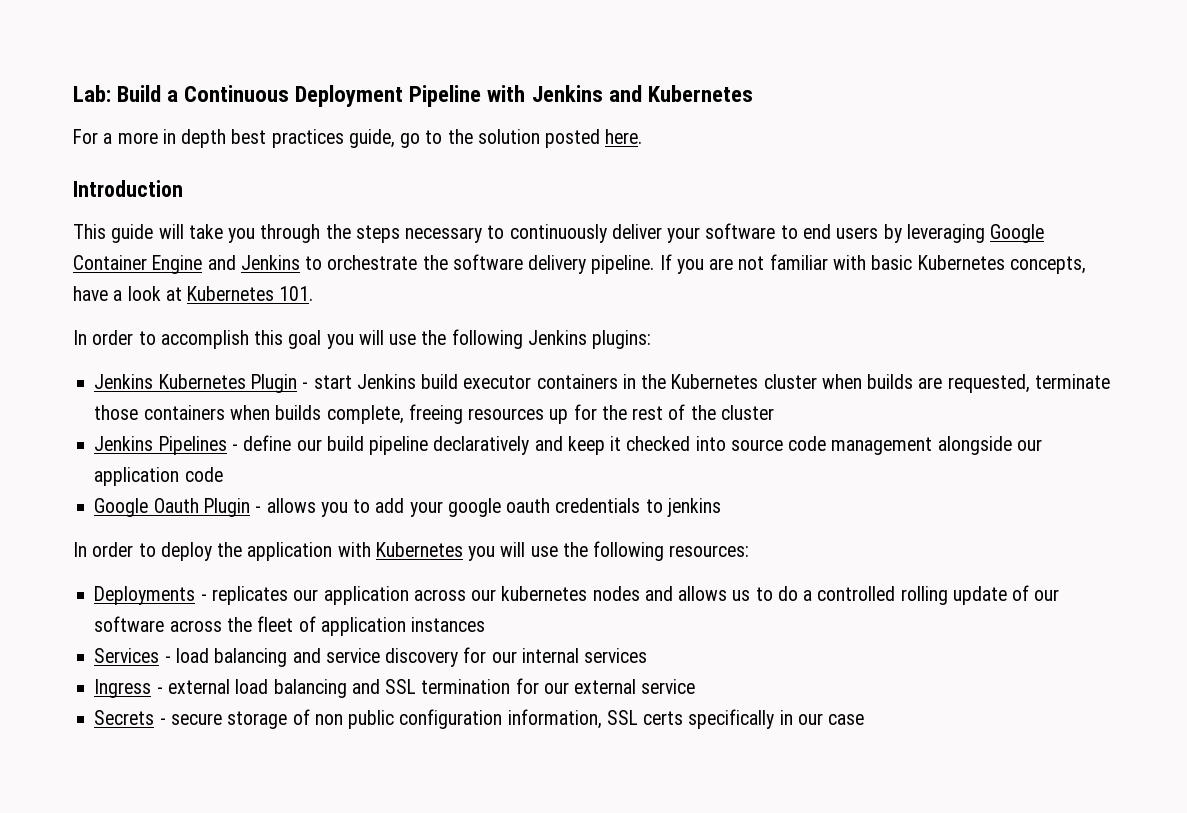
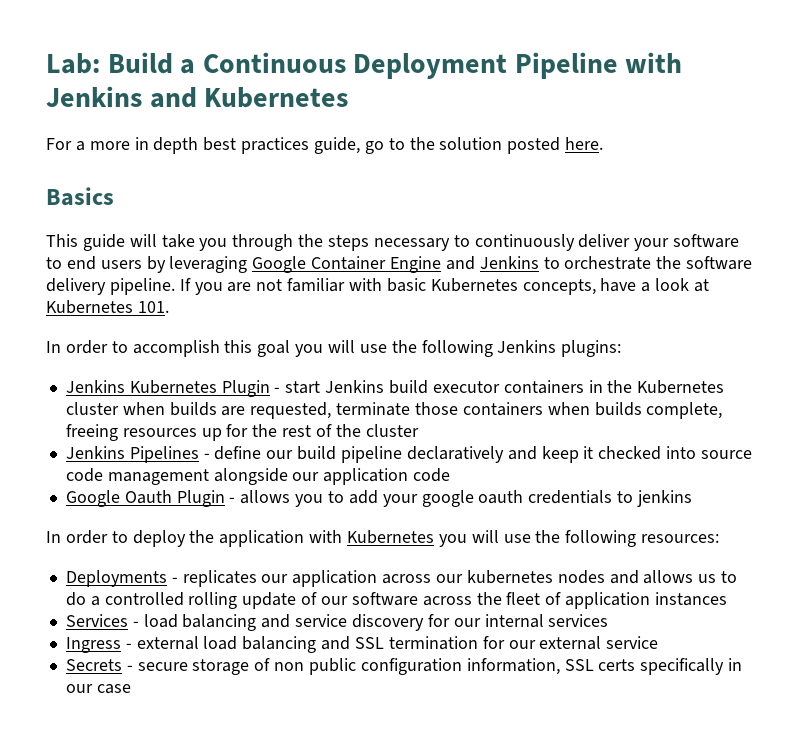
- Introduction
+ Basics

